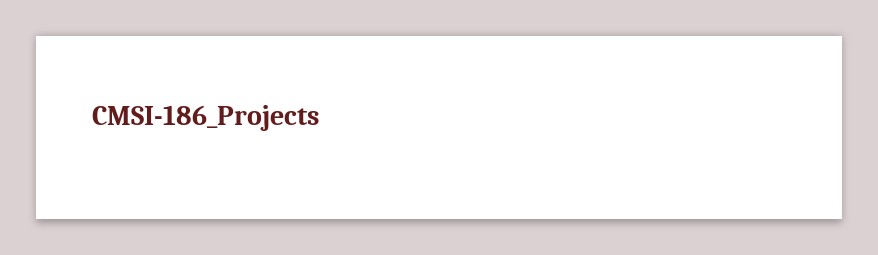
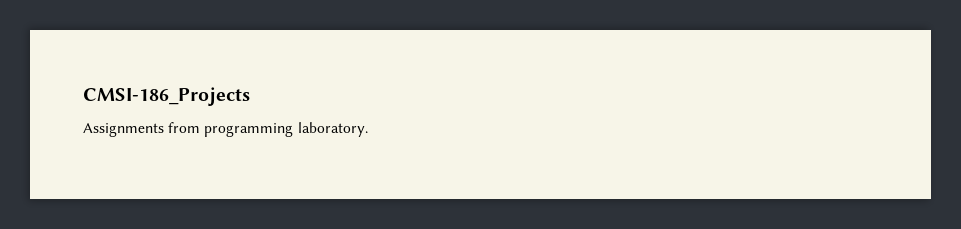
+ Assignments from programming laboratory.

